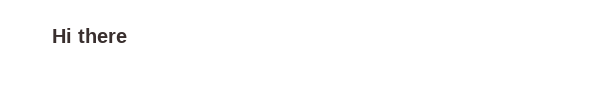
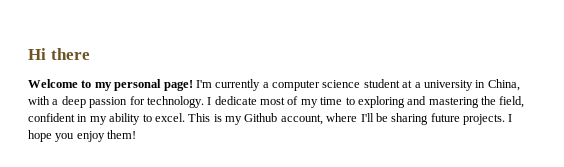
+ Welcome to my personal page! I'm currently a computer science student at a university in China, with a deep passion for technology. I dedicate most of my time to exploring and mastering the field, confident in my ability to excel. This is my Github account, where I'll be sharing future projects. I hope you enjoy them!

